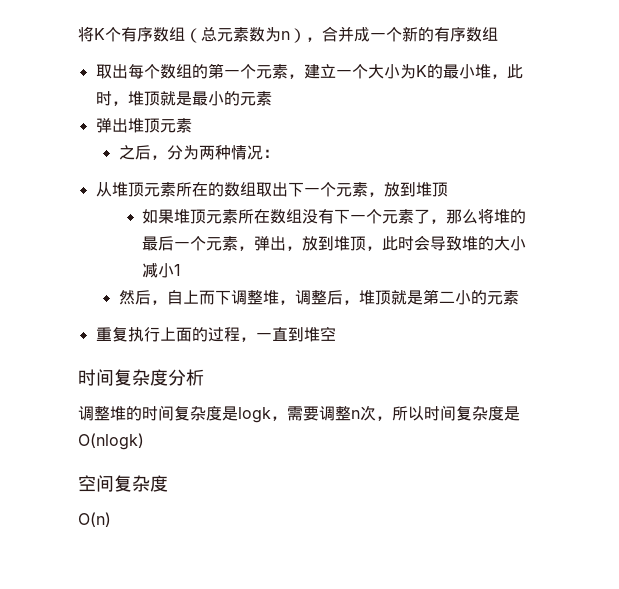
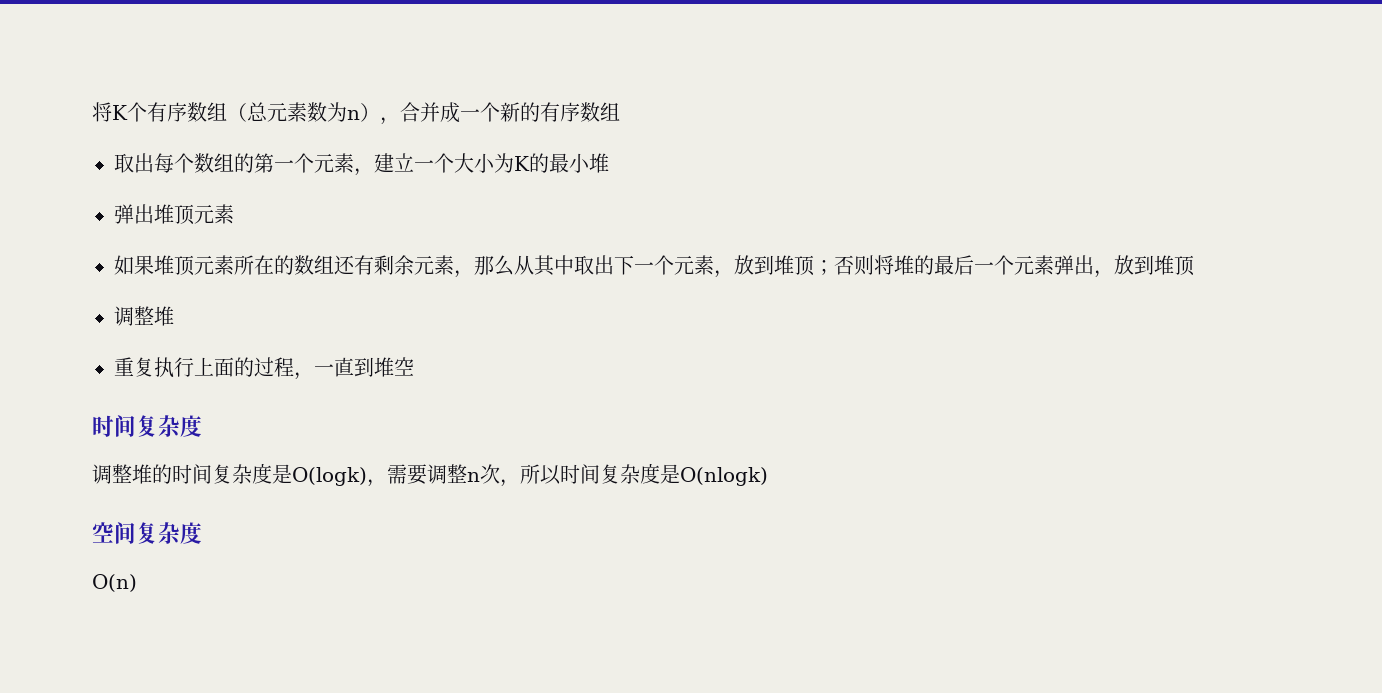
- 取出每个数组的第一个元素，建立一个大小为K的最小堆，此时，堆顶就是最小的元素
+ 取出每个数组的第一个元素，建立一个大小为K的最小堆
  弹出堆顶元素
- 之后，分为两种情况：
- 从堆顶元素所在的数组取出下一个元素，放到堆顶
- 如果堆顶元素所在数组没有下一个元素了，那么将堆的最后一个元素，弹出，放到堆顶，此时会导致堆的大小减小1
- 然后，自上而下调整堆，调整后，堆顶就是第二小的元素
+ 如果堆顶元素所在的数组还有剩余元素，那么从其中取出下一个元素，放到堆顶；否则将堆的最后一个元素弹出，放到堆顶
+ 调整堆
  重复执行上面的过程，一直到堆空
- 时间复杂度分析
+ 时间复杂度
- 调整堆的时间复杂度是logk，需要调整n次，所以时间复杂度是O(nlogk)
+ 调整堆的时间复杂度是O(logk)，需要调整n次，所以时间复杂度是O(nlogk)

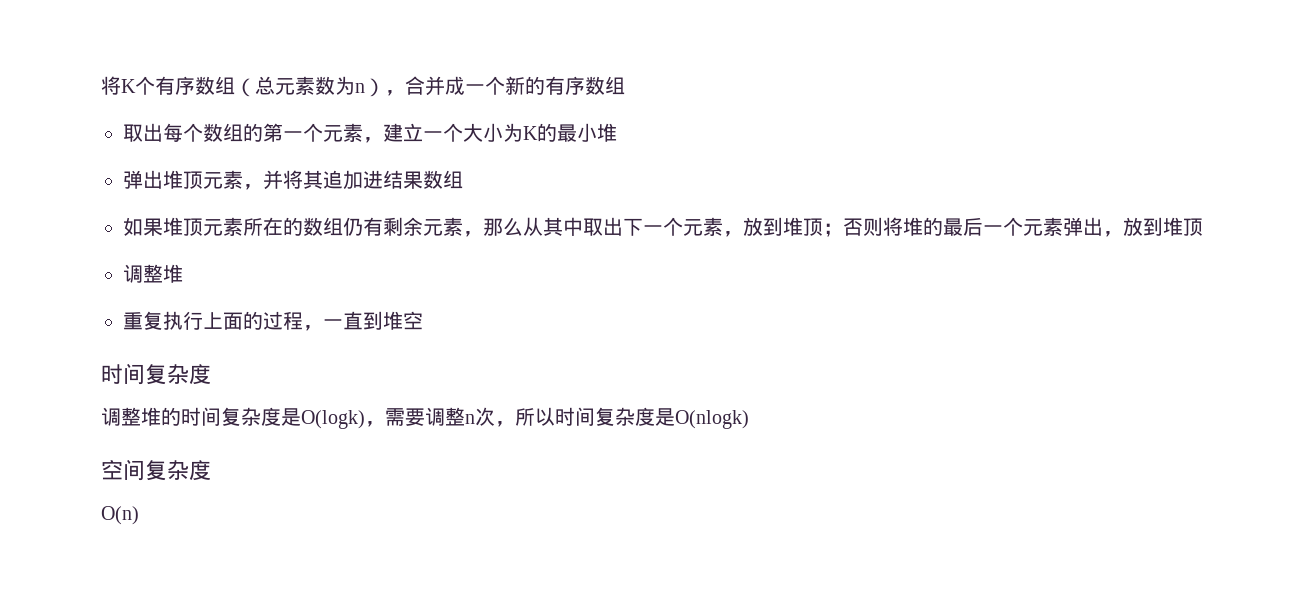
- 弹出堆顶元素
+ 弹出堆顶元素，并将其追加进结果数组
- 如果堆顶元素所在的数组还有剩余元素，那么从其中取出下一个元素，放到堆顶；否则将堆的最后一个元素弹出，放到堆顶
+ 如果堆顶元素所在的数组仍有剩余元素，那么从其中取出下一个元素，放到堆顶；否则将堆的最后一个元素弹出，放到堆顶

